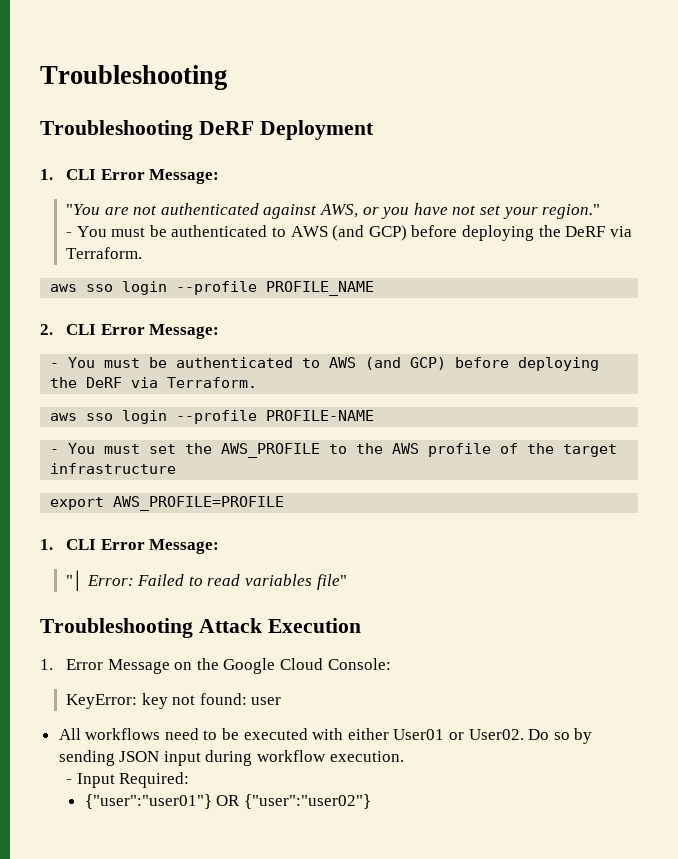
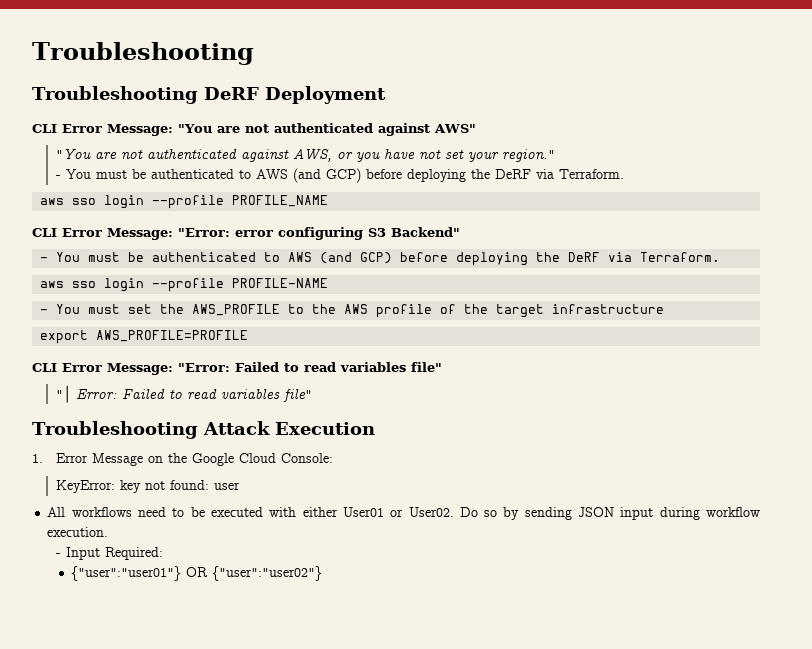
  Troubleshooting DeRF Deployment
- 1. CLI Error Message:
+ CLI Error Message: "You are not authenticated against AWS"
- 2. CLI Error Message:
+ CLI Error Message: "Error: error configuring S3 Backend"
  export AWS_PROFILE=PROFILE
- 1. CLI Error Message:
+ CLI Error Message: "Error: Failed to read variables file"

